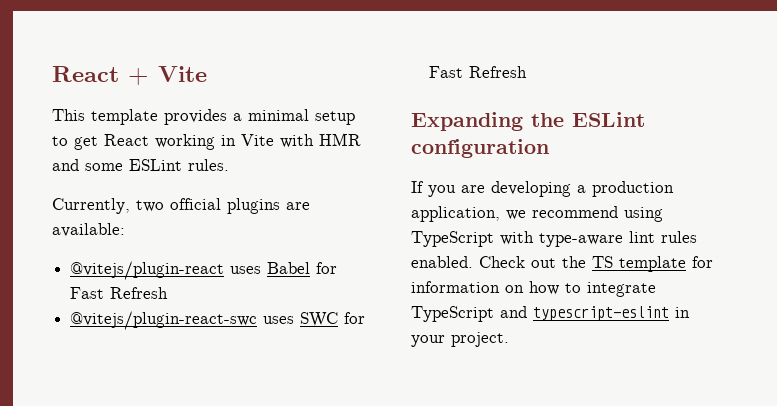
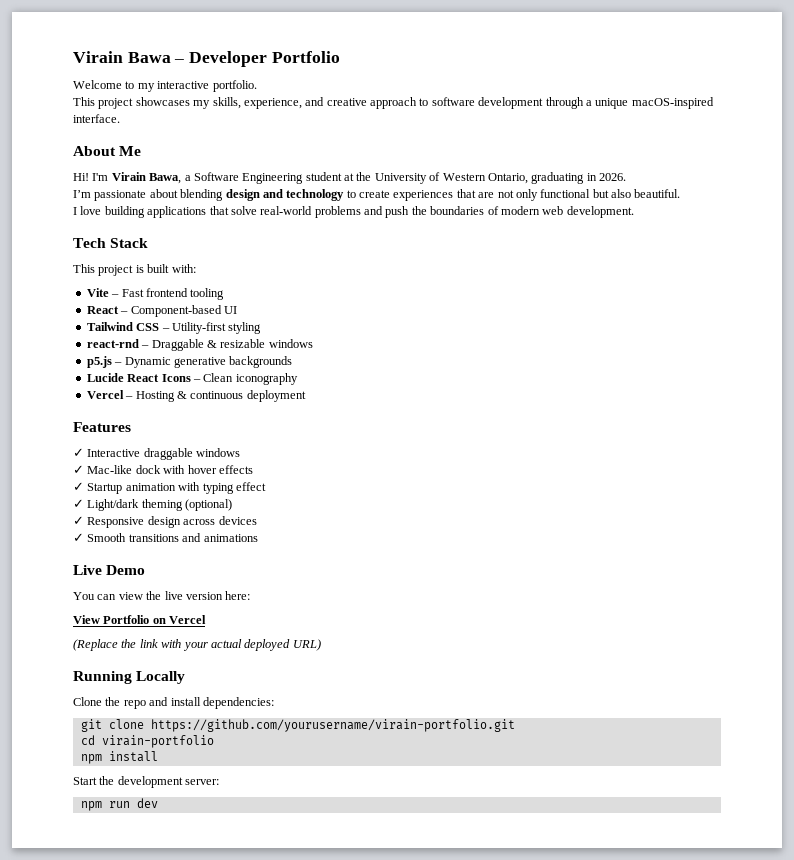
- React + Vite
- This template provides a minimal setup to get React working in Vite with HMR and some ESLint rules.
- Currently, two official plugins are available:
- @vitejs/plugin-react uses Babel for Fast Refresh
- @vitejs/plugin-react-swc uses SWC for Fast Refresh
- Expanding the ESLint configuration
- If you are developing a production application, we recommend using TypeScript with type-aware lint rules enabled. Check out the TS template for information on how to integrate TypeScript and typescript-eslint in your project.
+ Virain Bawa – Developer Portfolio
+ Welcome to my interactive portfolio.
+ This project showcases my skills, experience, and creative approach to software development through a unique macOS-inspired interface.
+ About Me
+ Hi! I'm Virain Bawa, a Software Engineering student at the University of Western Ontario, graduating in 2026.
+ I’m passionate about blending design and technology to create experiences that are not only functional but also beautiful.
+ I love building applications that solve real-world problems and push the boundaries of modern web development.
+ Tech Stack
+ This project is built with:
+ Vite – Fast frontend tooling
+ React – Component-based UI
+ Tailwind CSS – Utility-first styling
+ react-rnd – Draggable & resizable windows
+ p5.js – Dynamic generative backgrounds
+ Lucide React Icons – Clean iconography
+ Vercel – Hosting & continuous deployment
+ Features
+ ✓ Interactive draggable windows
+ ✓ Mac-like dock with hover effects
+ ✓ Startup animation with typing effect
+ ✓ Light/dark theming (optional)
+ ✓ Responsive design across devices
+ ✓ Smooth transitions and animations
+ Live Demo
+ You can view the live version here:
+ View Portfolio on Vercel
+ (Replace the link with your actual deployed URL)
+ Running Locally
+ Clone the repo and install dependencies:
+ git clone https://github.com/yourusername/virain-portfolio.git
+ cd virain-portfolio
+ npm install
+ Start the development server:
+ npm run dev

